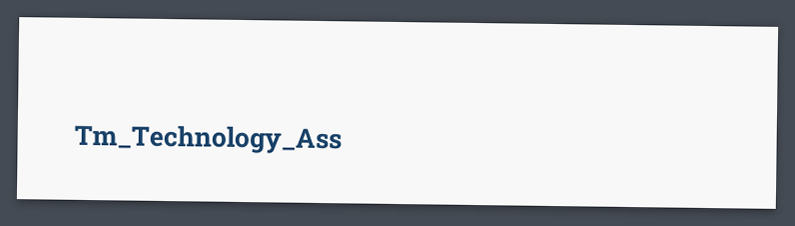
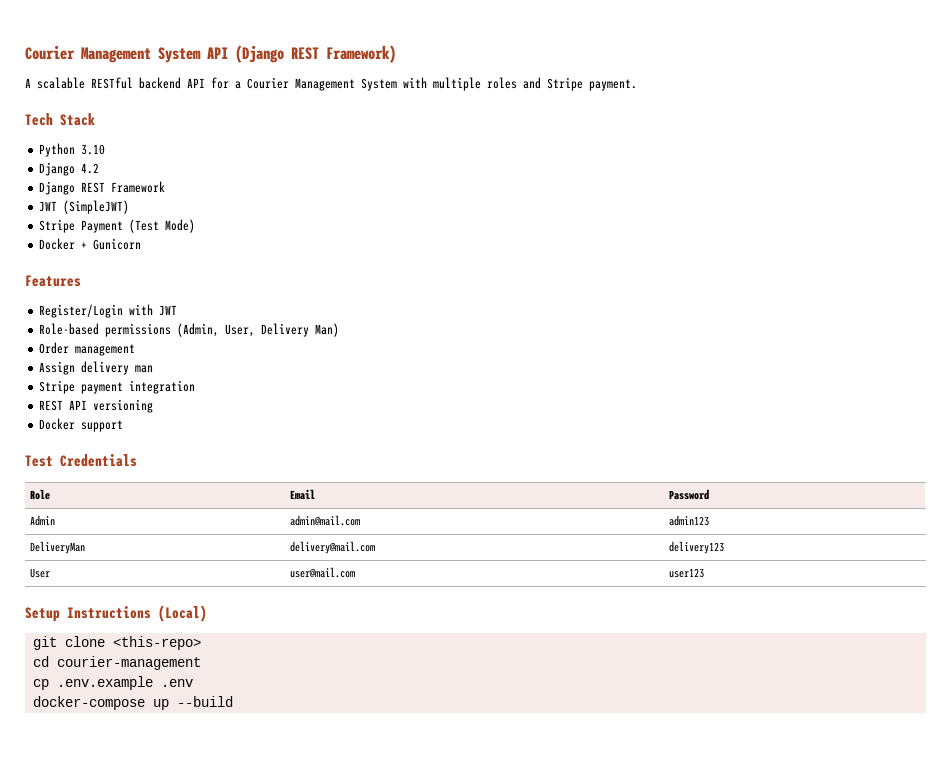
- Tm_Technology_Ass
+ Courier Management System API (Django REST Framework)
+ A scalable RESTful backend API for a Courier Management System with multiple roles and Stripe payment.
+ Tech Stack
+ Python 3.10
+ Django 4.2
+ Django REST Framework
+ JWT (SimpleJWT)
+ Stripe Payment (Test Mode)
+ Docker + Gunicorn
+ Features
+ Register/Login with JWT
+ Role-based permissions (Admin, User, Delivery Man)
+ Order management
+ Assign delivery man
+ Stripe payment integration
+ REST API versioning
+ Docker support
+ Test Credentials
+ Role | Email | Password
+ Admin | admin@mail.com | admin123
+ DeliveryMan | delivery@mail.com | delivery123
+ User | user@mail.com | user123
+ Setup Instructions (Local)
+ git clone <this-repo>
+ cd courier-management
+ cp .env.example .env
+ docker-compose up --build

